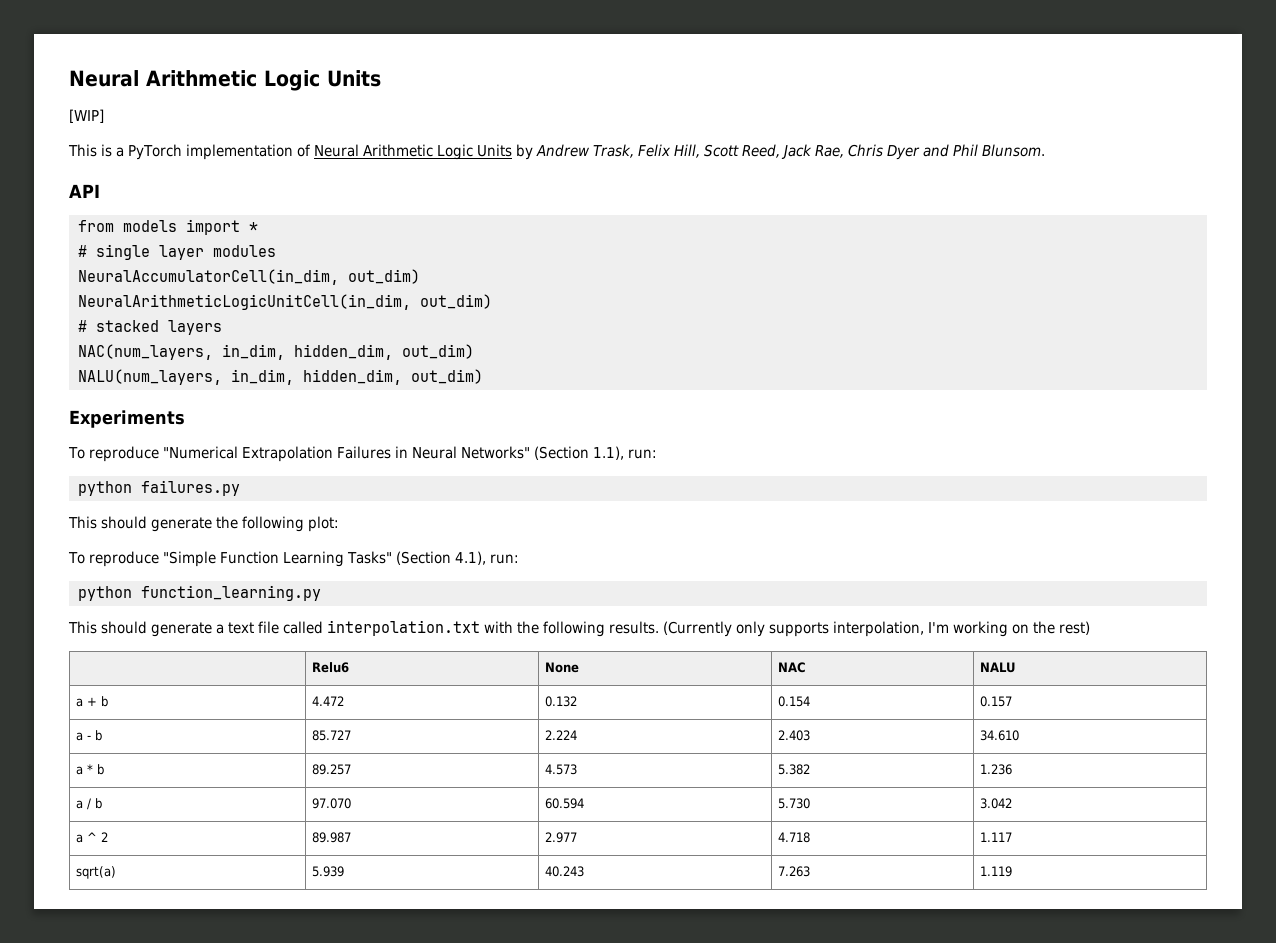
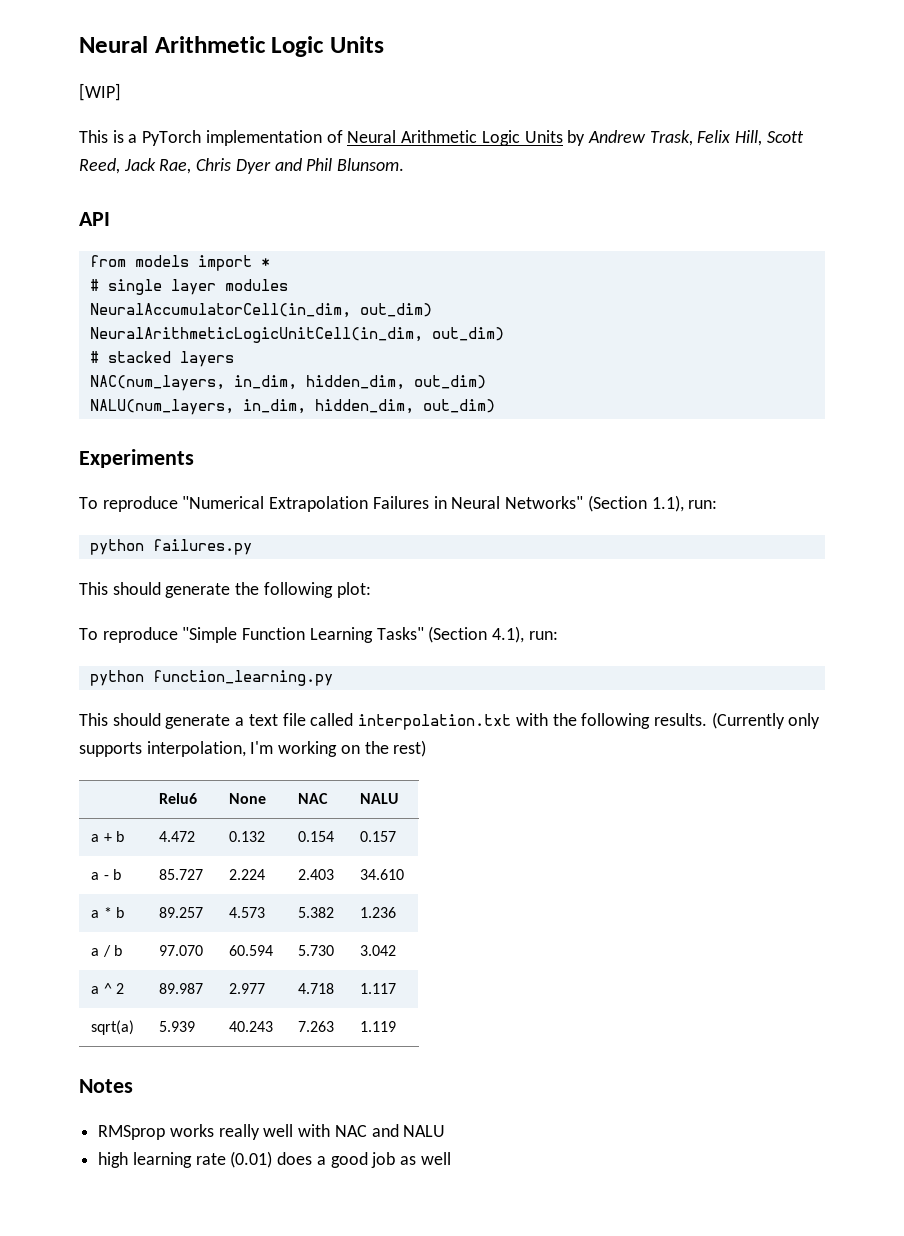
+ Notes
+ RMSprop works really well with NAC and NALU
+ high learning rate (0.01) does a good job as well

